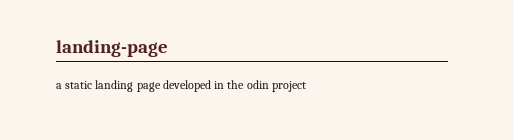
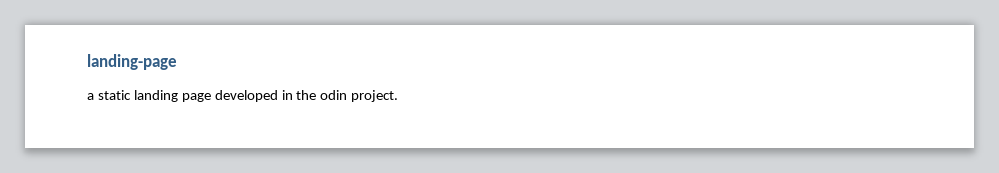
- a static landing page developed in the odin project
+ a static landing page developed in the odin project.

